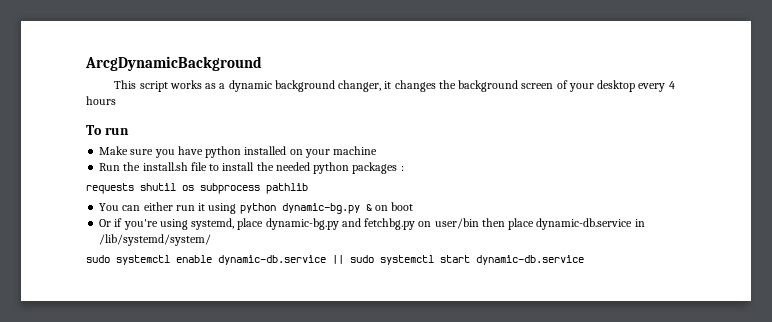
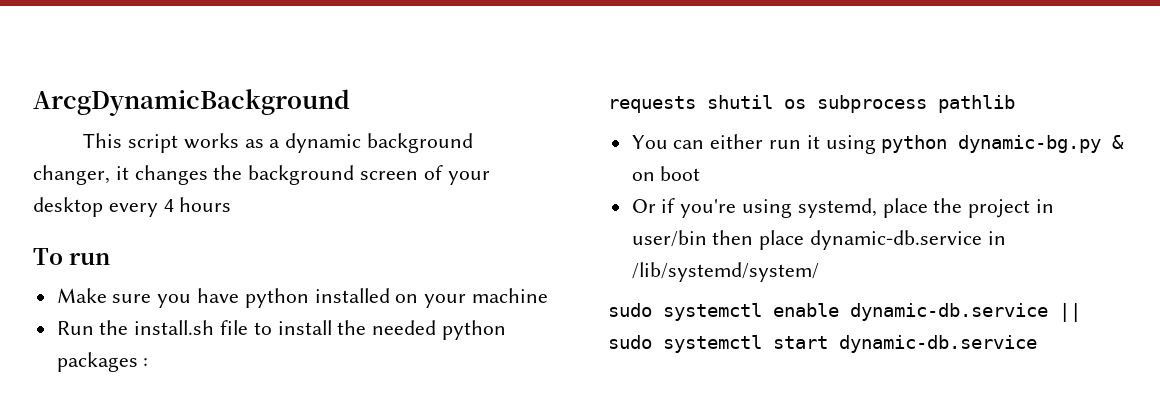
- Or if you're using systemd, place dynamic-bg.py and fetchbg.py on user/bin then place dynamic-db.service in /lib/systemd/system/
+ Or if you're using systemd, place the project in user/bin then place dynamic-db.service in /lib/systemd/system/

